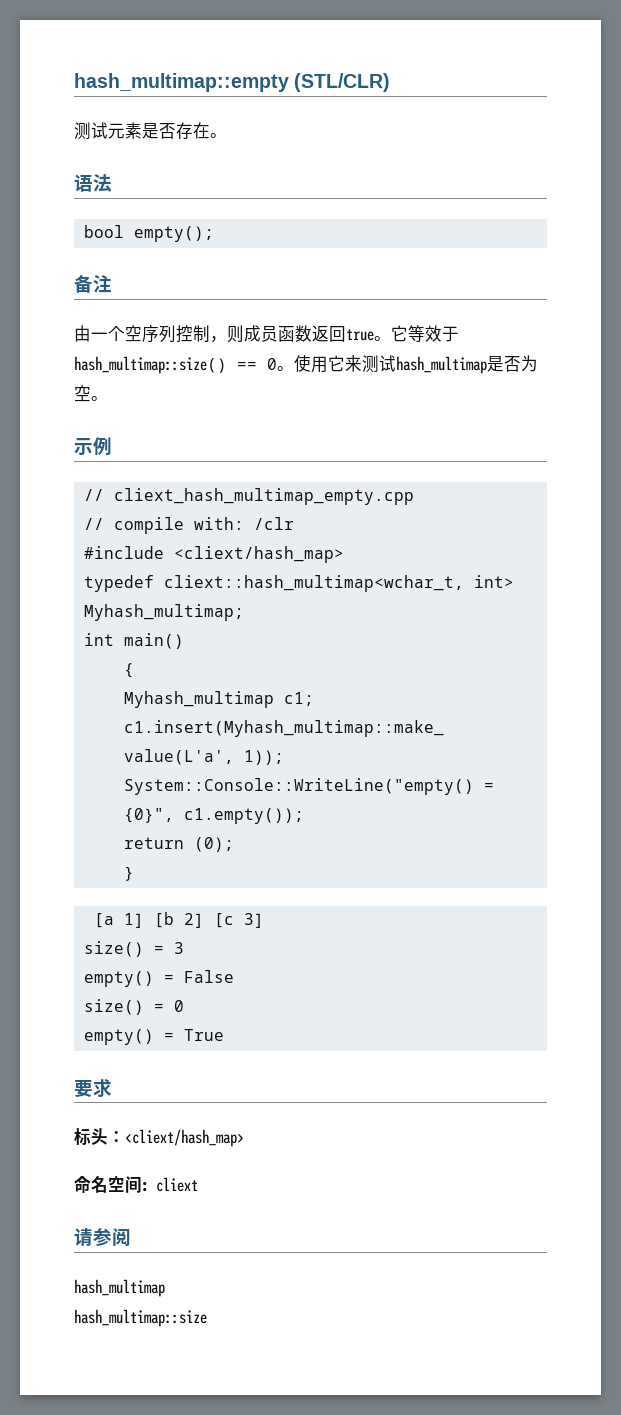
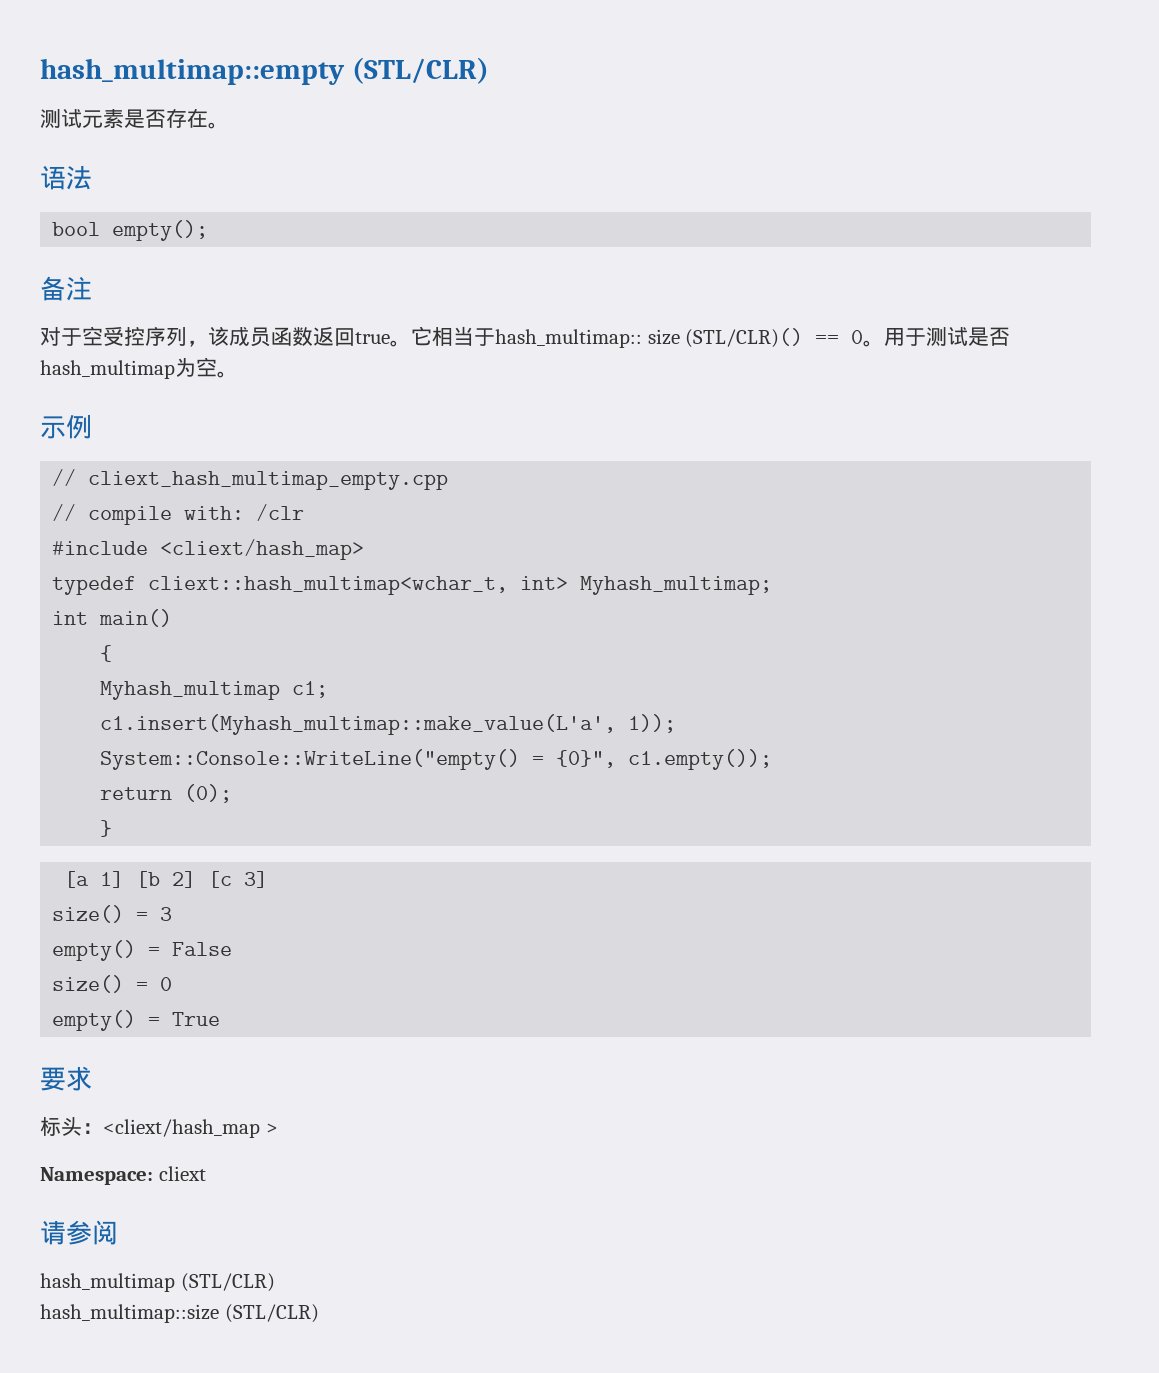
- 由一个空序列控制，则成员函数返回true。
+ 对于空受控序列，该成员函数返回true。
- 它等效于hash_multimap::size() == 0。使用它来测试hash_multimap是否为空。
+ 它相当于hash_multimap:: size (STL/CLR)() == 0。用于测试是否hash_multimap为空。
- 标头：<cliext/hash_map>
- 命名空间: cliext
+ 标头：<cliext/hash_map >
+ Namespace: cliext
  请参阅
- hash_multimap
+ hash_multimap (STL/CLR)
- hash_multimap::size
+ hash_multimap::size (STL/CLR)

